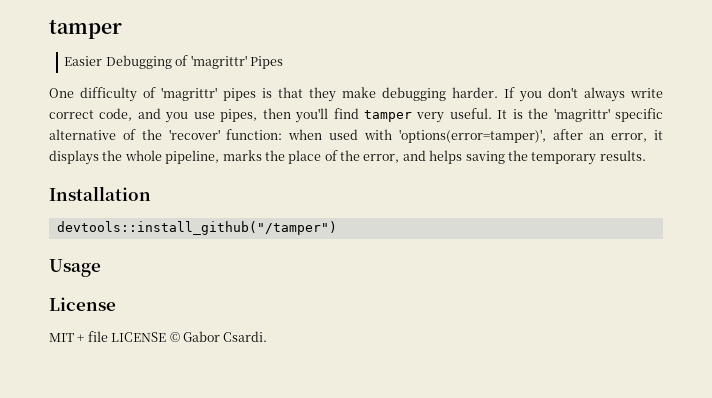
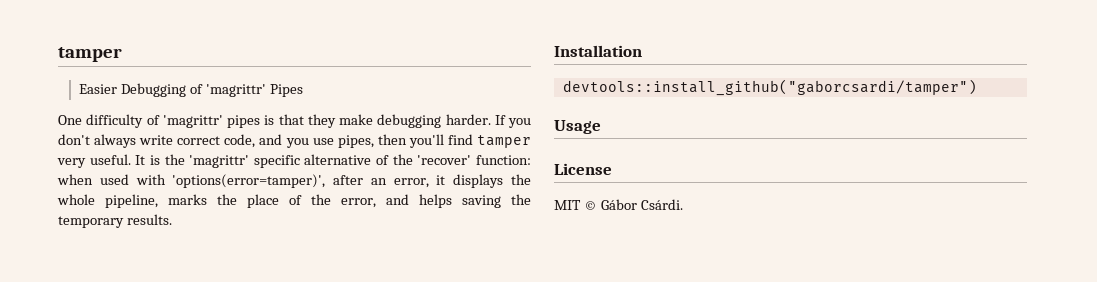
- devtools::install_github("/tamper")
+ devtools::install_github("gaborcsardi/tamper")
- MIT + file LICENSE © Gabor Csardi.
+ MIT © Gábor Csárdi.

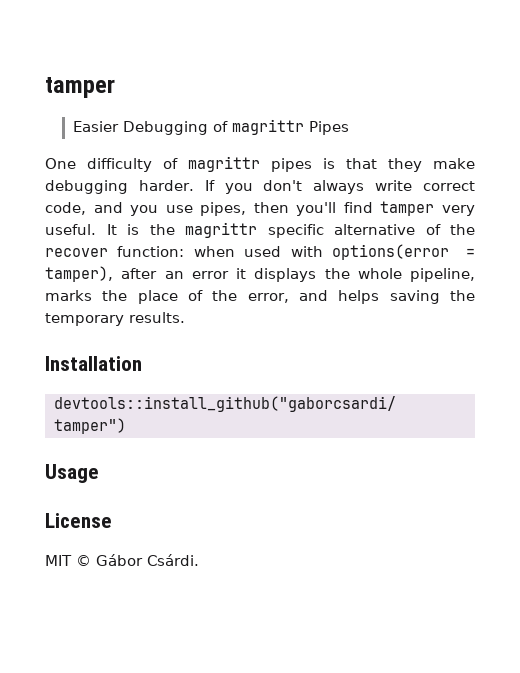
- Easier Debugging of 'magrittr' Pipes
+ Easier Debugging of magrittr Pipes
- One difficulty of 'magrittr' pipes is that they make debugging harder.
+ One difficulty of magrittr pipes is that they make debugging harder.
- It is the 'magrittr' specific alternative of the 'recover' function: when used with 'options(error=tamper)', after an error, it displays the whole pipeline, marks the place of the error, and helps saving the temporary results.
+ It is the magrittr specific alternative of the recover function: when used with options(error = tamper), after an error it displays the whole pipeline, marks the place of the error, and helps saving the temporary results.

